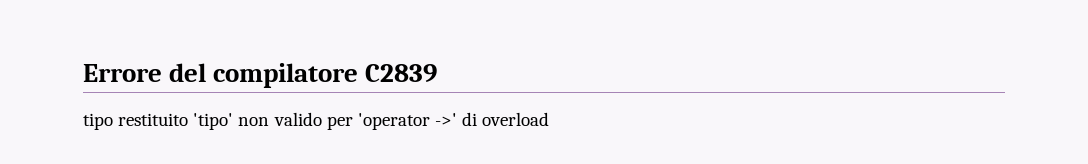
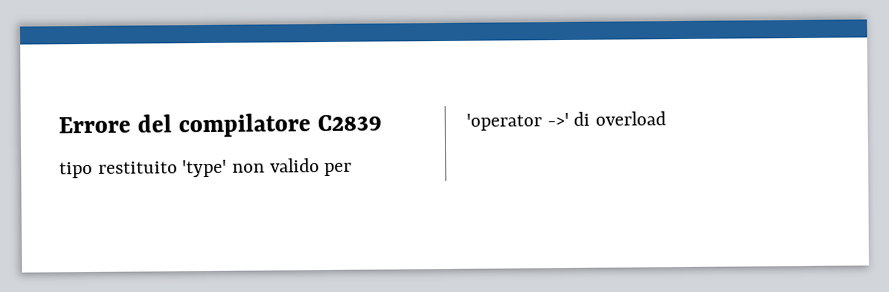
- tipo restituito 'tipo' non valido per 'operator ->' di overload
+ tipo restituito 'type' non valido per 'operator ->' di overload

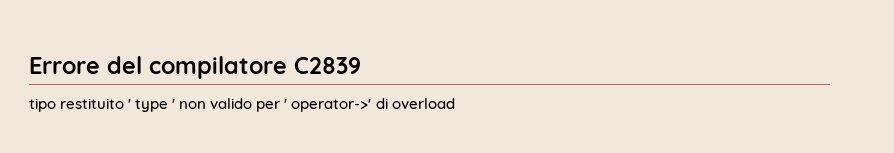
- tipo restituito 'type' non valido per 'operator ->' di overload
+ tipo restituito ' type ' non valido per ' operator->' di overload

